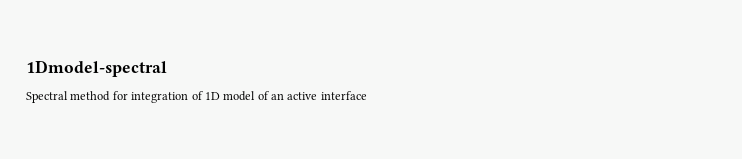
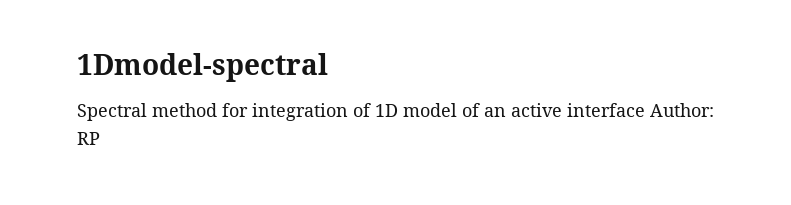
- Spectral method for integration of 1D model of an active interface
+ Spectral method for integration of 1D model of an active interface Author: RP

